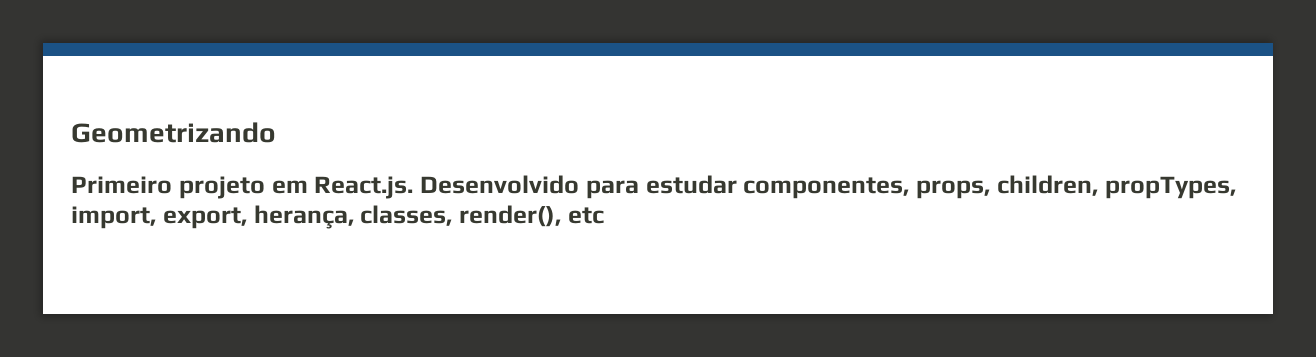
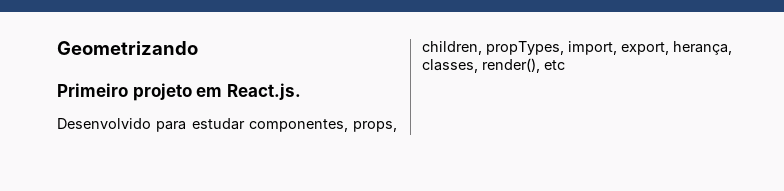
- Primeiro projeto em React.js. Desenvolvido para estudar componentes, props, children, propTypes, import, export, herança, classes, render(), etc
+ Primeiro projeto em React.js.
+ Desenvolvido para estudar componentes, props, children, propTypes, import, export, herança, classes, render(), etc

